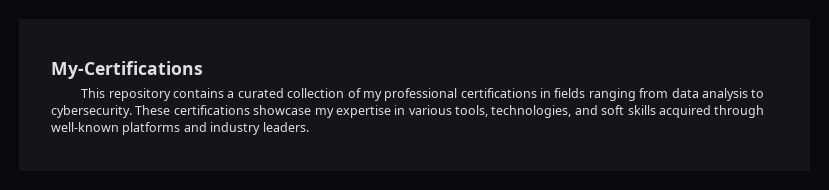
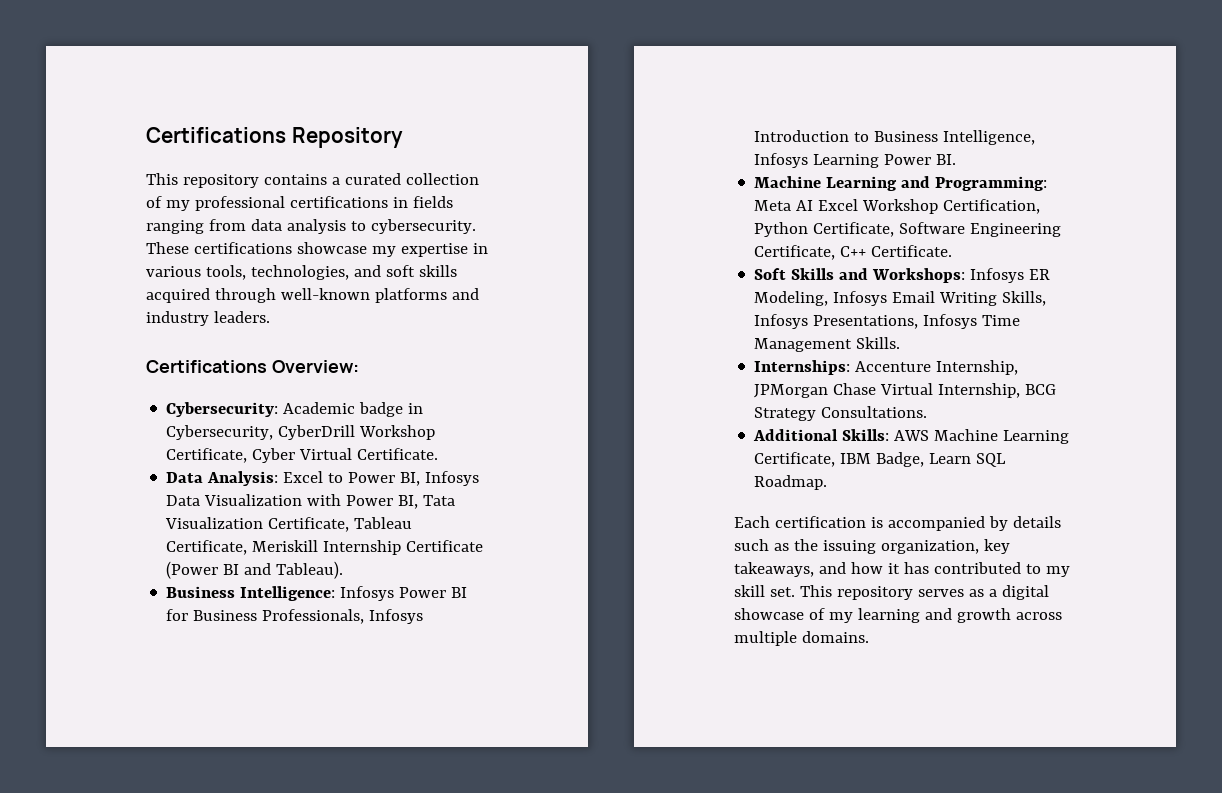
- My-Certifications
+ Certifications Repository
+ Certifications Overview:
+ Cybersecurity: Academic badge in Cybersecurity, CyberDrill Workshop Certificate, Cyber Virtual Certificate.
+ Data Analysis: Excel to Power BI, Infosys Data Visualization with Power BI, Tata Visualization Certificate, Tableau Certificate, Meriskill Internship Certificate (Power BI and Tableau).
+ Business Intelligence: Infosys Power BI for Business Professionals, Infosys Introduction to Business Intelligence, Infosys Learning Power BI.
+ Machine Learning and Programming: Meta AI Excel Workshop Certification, Python Certificate, Software Engineering Certificate, C++ Certificate.
+ Soft Skills and Workshops: Infosys ER Modeling, Infosys Email Writing Skills, Infosys Presentations, Infosys Time Management Skills.
+ Internships: Accenture Internship, JPMorgan Chase Virtual Internship, BCG Strategy Consultations.
+ Additional Skills: AWS Machine Learning Certificate, IBM Badge, Learn SQL Roadmap.
+ Each certification is accompanied by details such as the issuing organization, key takeaways, and how it has contributed to my skill set. This repository serves as a digital showcase of my learning and growth across multiple domains.

